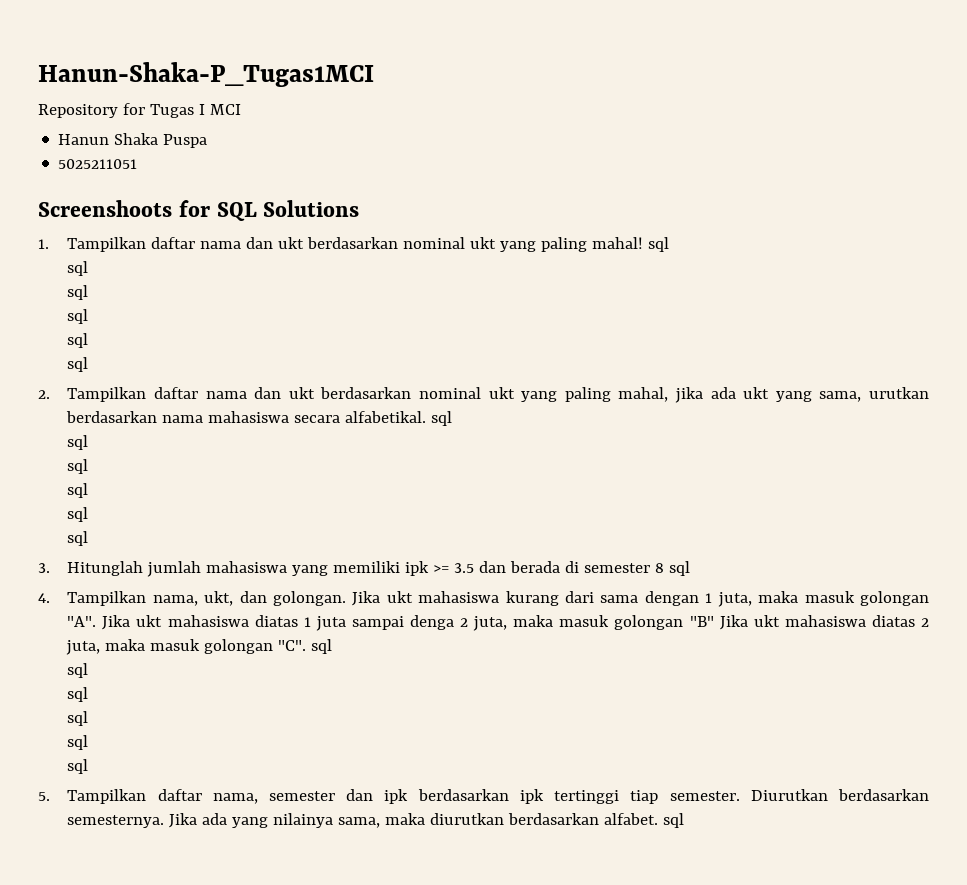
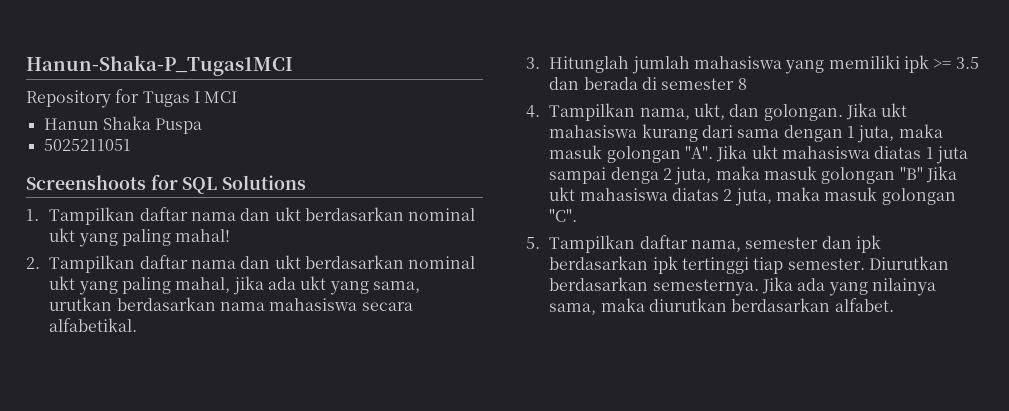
- 1. Tampilkan daftar nama dan ukt berdasarkan nominal ukt yang paling mahal! sql
- sql
- sql
- sql
- sql
- sql
+ 1. Tampilkan daftar nama dan ukt berdasarkan nominal ukt yang paling mahal!
- 2. Tampilkan daftar nama dan ukt berdasarkan nominal ukt yang paling mahal, jika ada ukt yang sama, urutkan berdasarkan nama mahasiswa secara alfabetikal. sql
- sql
- sql
- sql
- sql
- sql
+ 2. Tampilkan daftar nama dan ukt berdasarkan nominal ukt yang paling mahal, jika ada ukt yang sama, urutkan berdasarkan nama mahasiswa secara alfabetikal.
- 3. Hitunglah jumlah mahasiswa yang memiliki ipk >= 3.5 dan berada di semester 8 sql
+ 3. Hitunglah jumlah mahasiswa yang memiliki ipk >= 3.5 dan berada di semester 8
- Jika ukt mahasiswa kurang dari sama dengan 1 juta, maka masuk golongan "A". Jika ukt mahasiswa diatas 1 juta sampai denga 2 juta, maka masuk golongan "B" Jika ukt mahasiswa diatas 2 juta, maka masuk golongan "C". sql
- sql
- sql
- sql
- sql
- sql
+ Jika ukt mahasiswa kurang dari sama dengan 1 juta, maka masuk golongan "A". Jika ukt mahasiswa diatas 1 juta sampai denga 2 juta, maka masuk golongan "B" Jika ukt mahasiswa diatas 2 juta, maka masuk golongan "C".
- Jika ada yang nilainya sama, maka diurutkan berdasarkan alfabet. sql
+ Jika ada yang nilainya sama, maka diurutkan berdasarkan alfabet.

